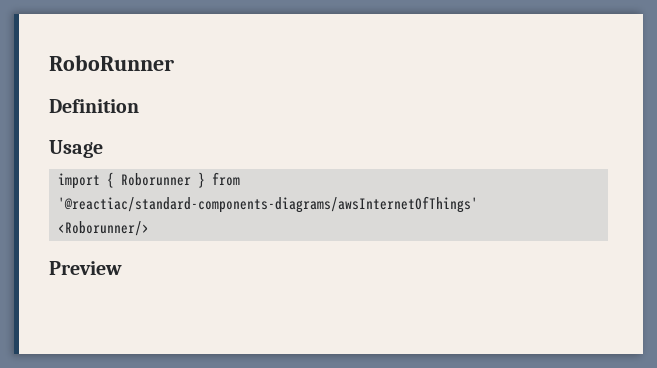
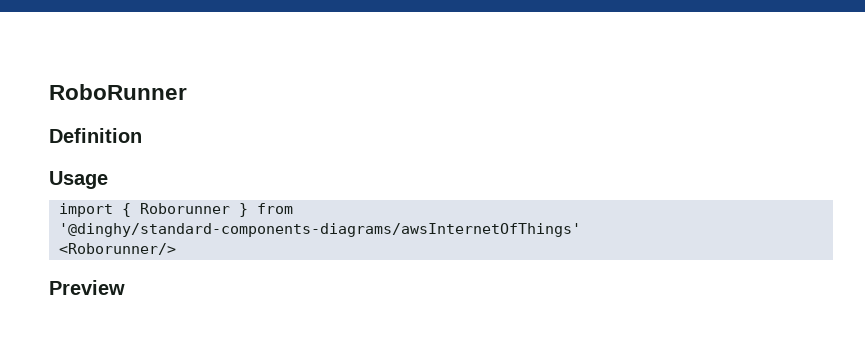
- import { Roborunner } from '@reactiac/standard-components-diagrams/awsInternetOfThings'
+ import { Roborunner } from '@dinghy/standard-components-diagrams/awsInternetOfThings'

